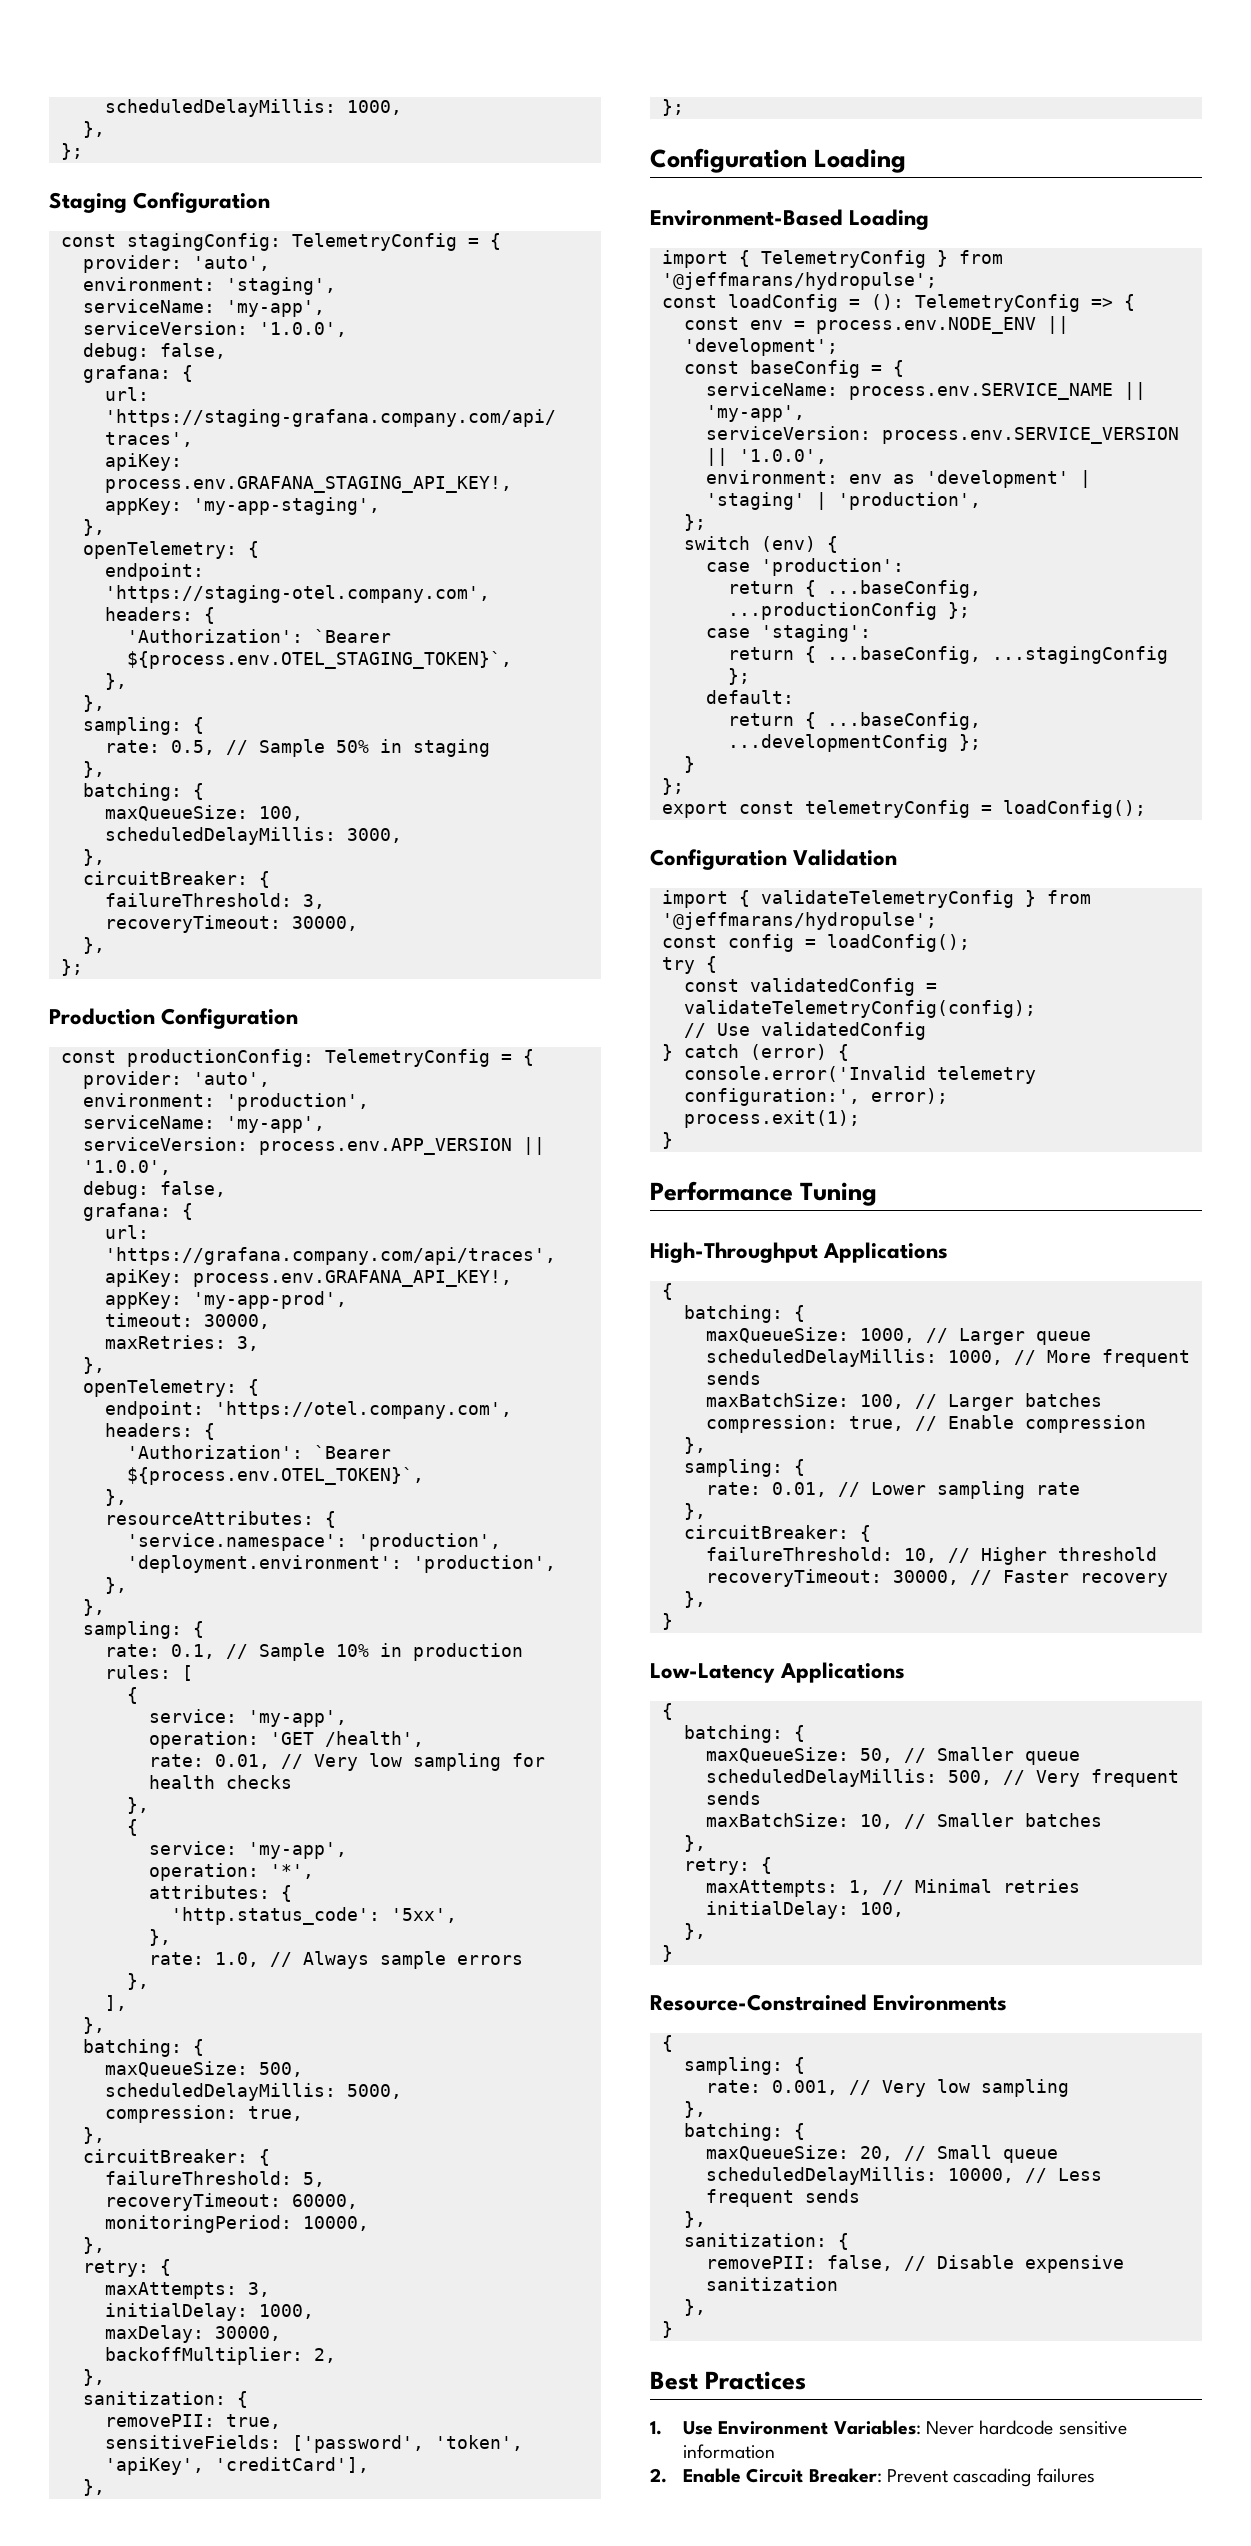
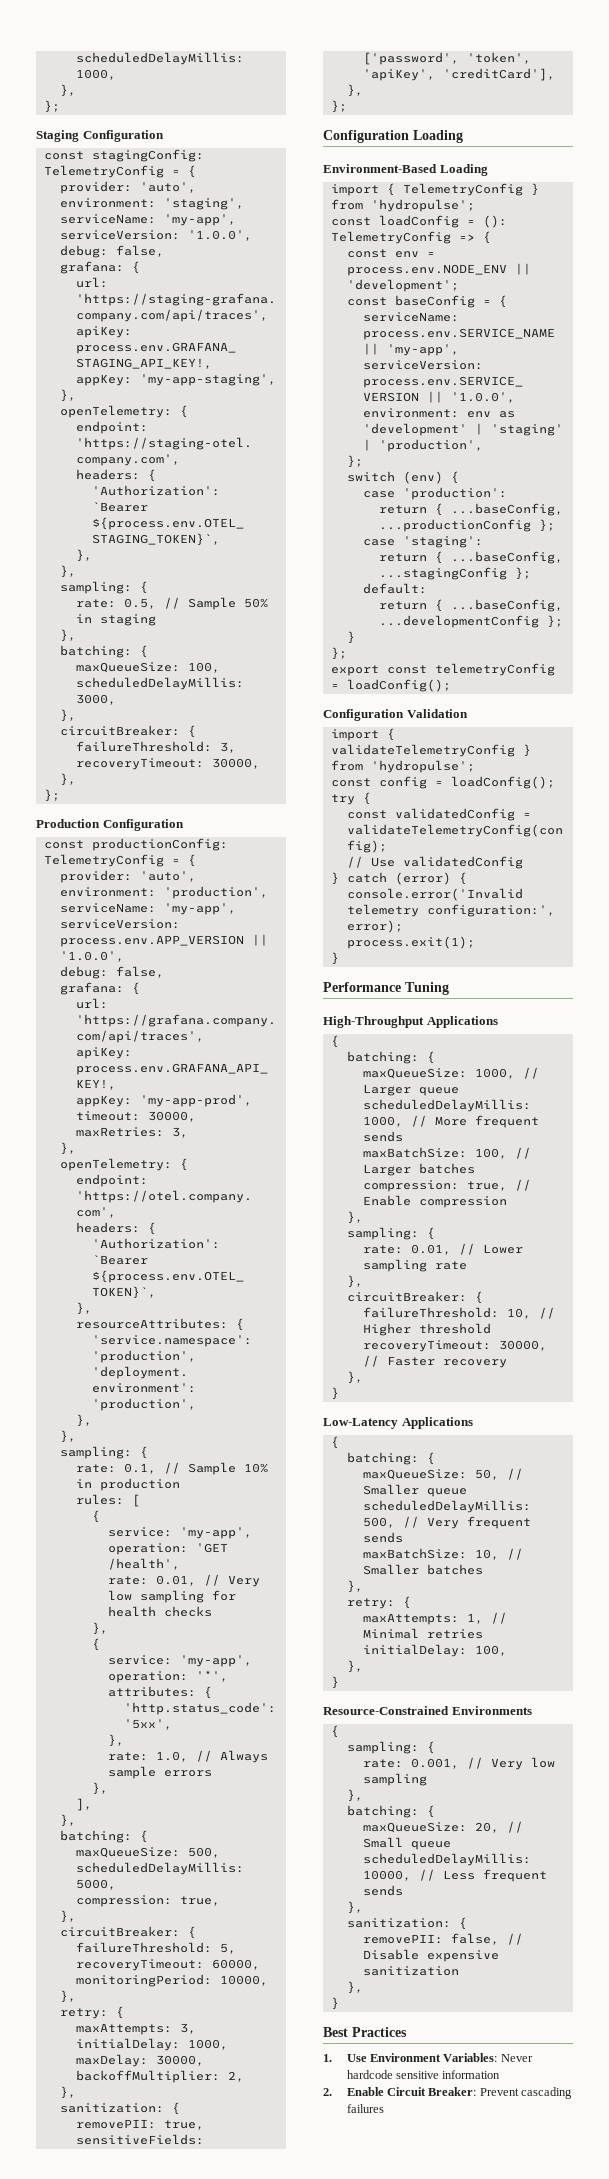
- import { TelemetryConfig } from '@jeffmarans/hydropulse';
+ import { TelemetryConfig } from 'hydropulse';
- import { validateTelemetryConfig } from '@jeffmarans/hydropulse';
+ import { validateTelemetryConfig } from 'hydropulse';

